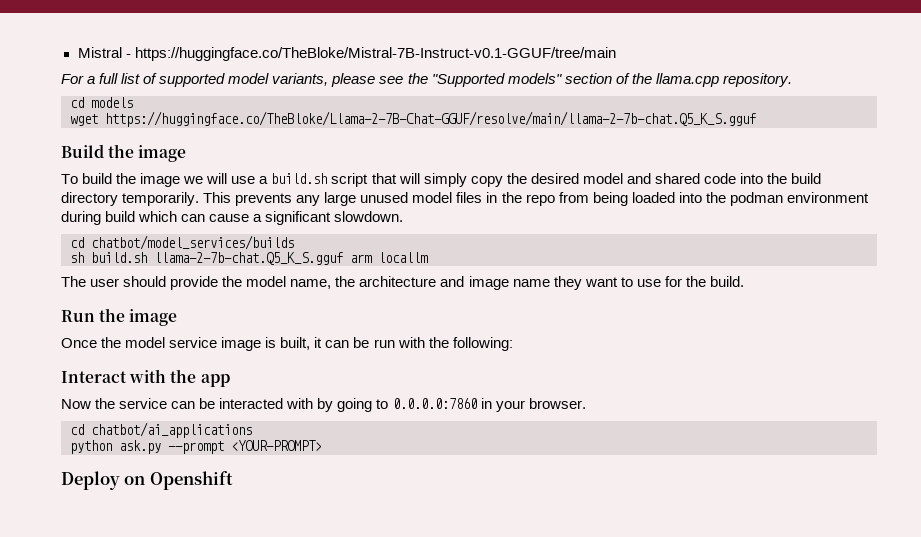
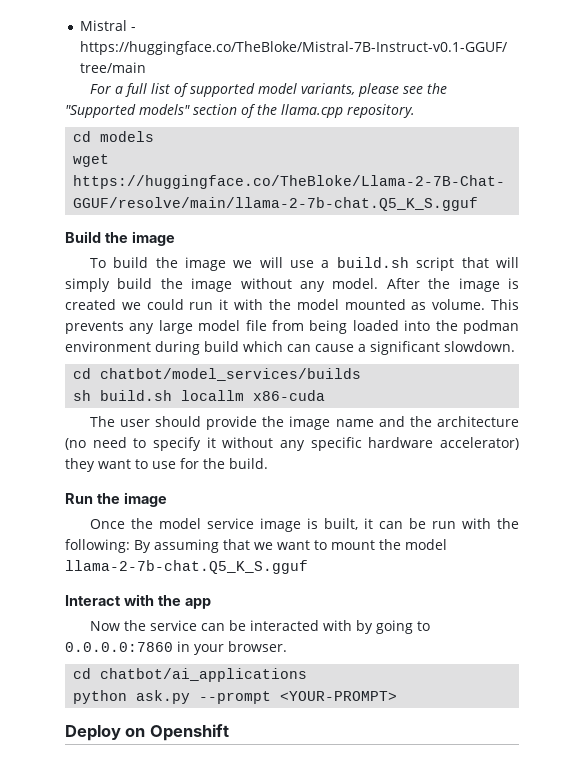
- To build the image we will use a build.sh script that will simply copy the desired model and shared code into the build directory temporarily. This prevents any large unused model files in the repo from being loaded into the podman environment during build which can cause a significant slowdown.
+ To build the image we will use a build.sh script that will simply build the image without any model. After the image is created we could run it with the model mounted as volume. This prevents any large model file from being loaded into the podman environment during build which can cause a significant slowdown.
- sh build.sh llama-2-7b-chat.Q5_K_S.gguf arm locallm
+ sh build.sh locallm x86-cuda
- The user should provide the model name, the architecture and image name they want to use for the build.
+ The user should provide the image name and the architecture (no need to specify it without any specific hardware accelerator) they want to use for the build.
- Once the model service image is built, it can be run with the following:
+ Once the model service image is built, it can be run with the following: By assuming that we want to mount the model llama-2-7b-chat.Q5_K_S.gguf

